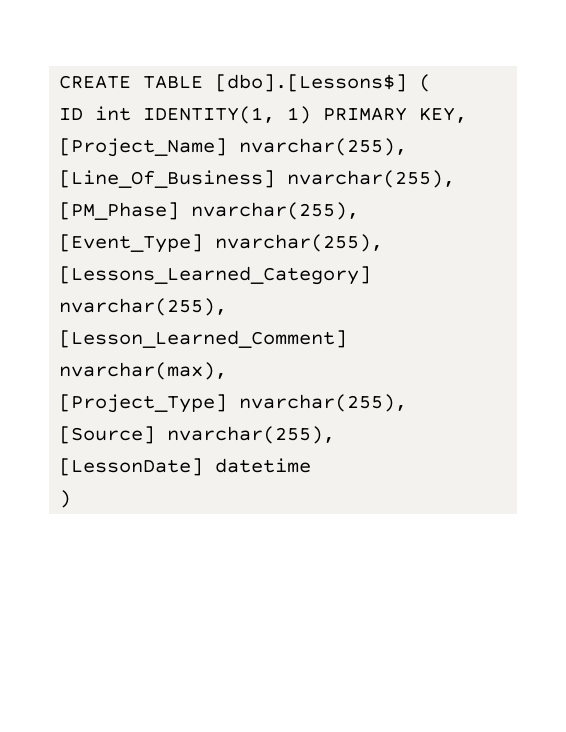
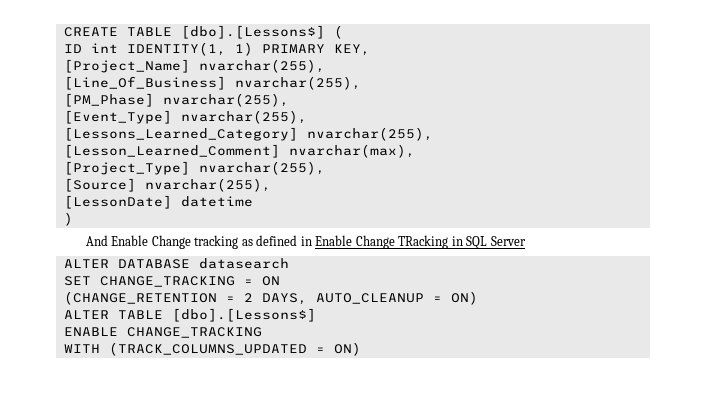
+ And Enable Change tracking as defined in Enable Change TRacking in SQL Server
+ ALTER DATABASE datasearch
+ SET CHANGE_TRACKING = ON
+ (CHANGE_RETENTION = 2 DAYS, AUTO_CLEANUP = ON)
+ ALTER TABLE [dbo].[Lessons$]
+ ENABLE CHANGE_TRACKING
+ WITH (TRACK_COLUMNS_UPDATED = ON)

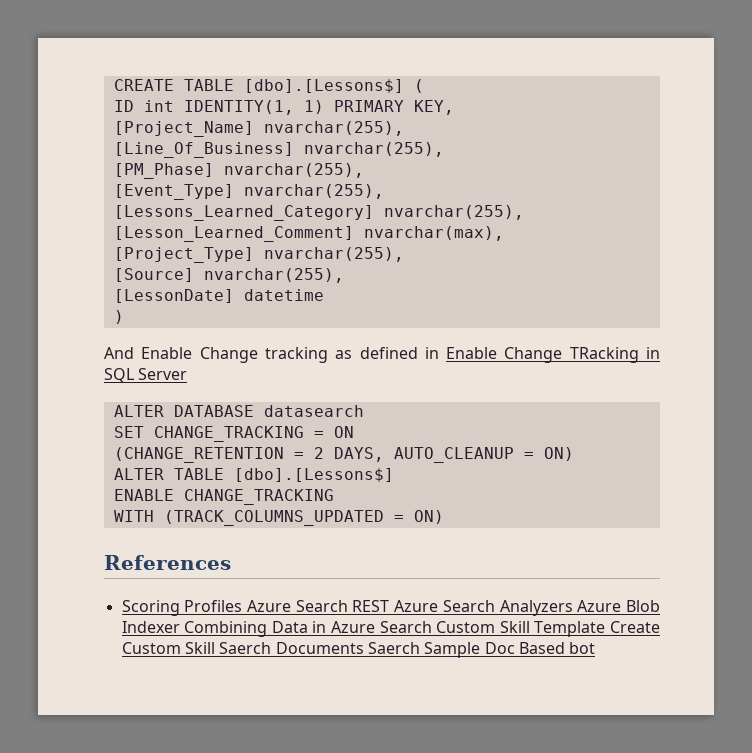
+ References
+ Scoring Profiles Azure Search REST Azure Search Analyzers Azure Blob Indexer Combining Data in Azure Search Custom Skill Template Create Custom Skill Saerch Documents Saerch Sample Doc Based bot

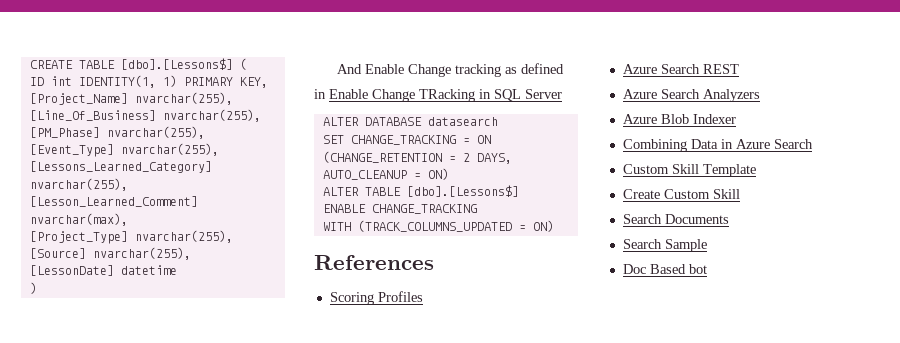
- Scoring Profiles Azure Search REST Azure Search Analyzers Azure Blob Indexer Combining Data in Azure Search Custom Skill Template Create Custom Skill Saerch Documents Saerch Sample Doc Based bot
+ Scoring Profiles
+ Azure Search REST
+ Azure Search Analyzers
+ Azure Blob Indexer
+ Combining Data in Azure Search
+ Custom Skill Template
+ Create Custom Skill
+ Search Documents
+ Search Sample
+ Doc Based bot

